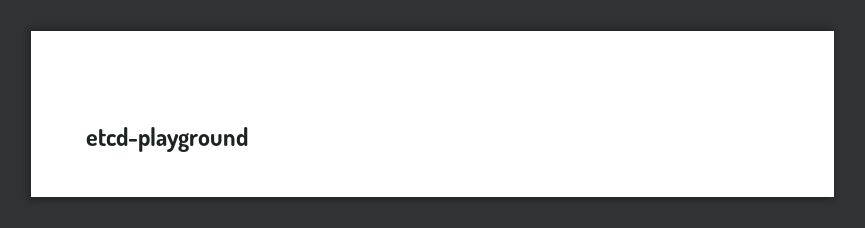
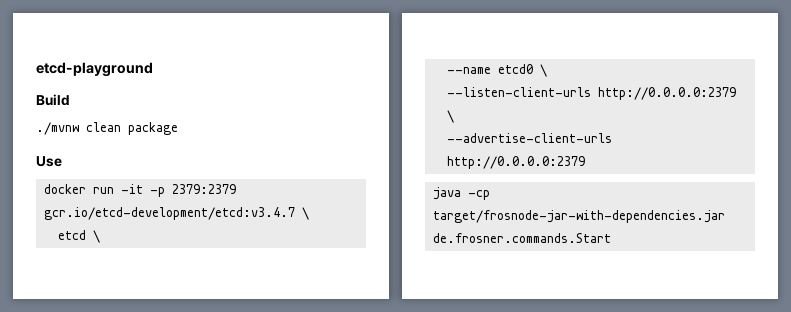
+ Build
+ ./mvnw clean package
+ Use
+ docker run -it -p 2379:2379 gcr.io/etcd-development/etcd:v3.4.7 \
+ etcd \
+ --name etcd0 \
+ --listen-client-urls http://0.0.0.0:2379 \
+ --advertise-client-urls http://0.0.0.0:2379
+ java -cp target/frosnode-jar-with-dependencies.jar de.frosner.commands.Start

